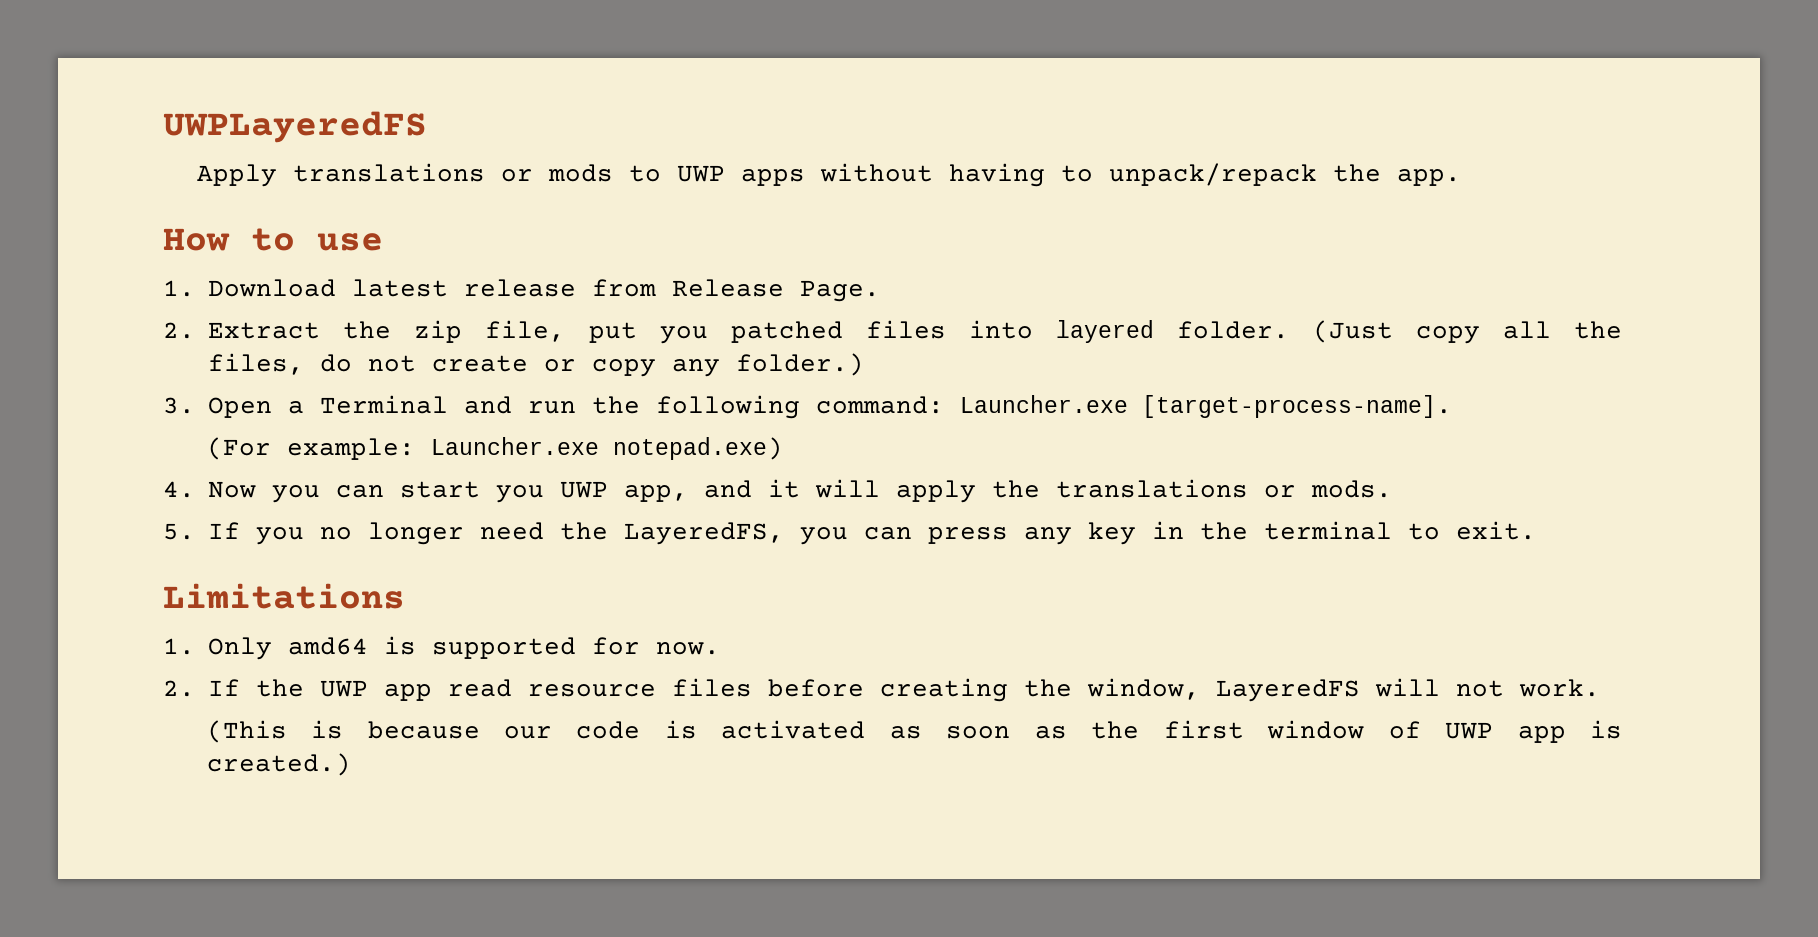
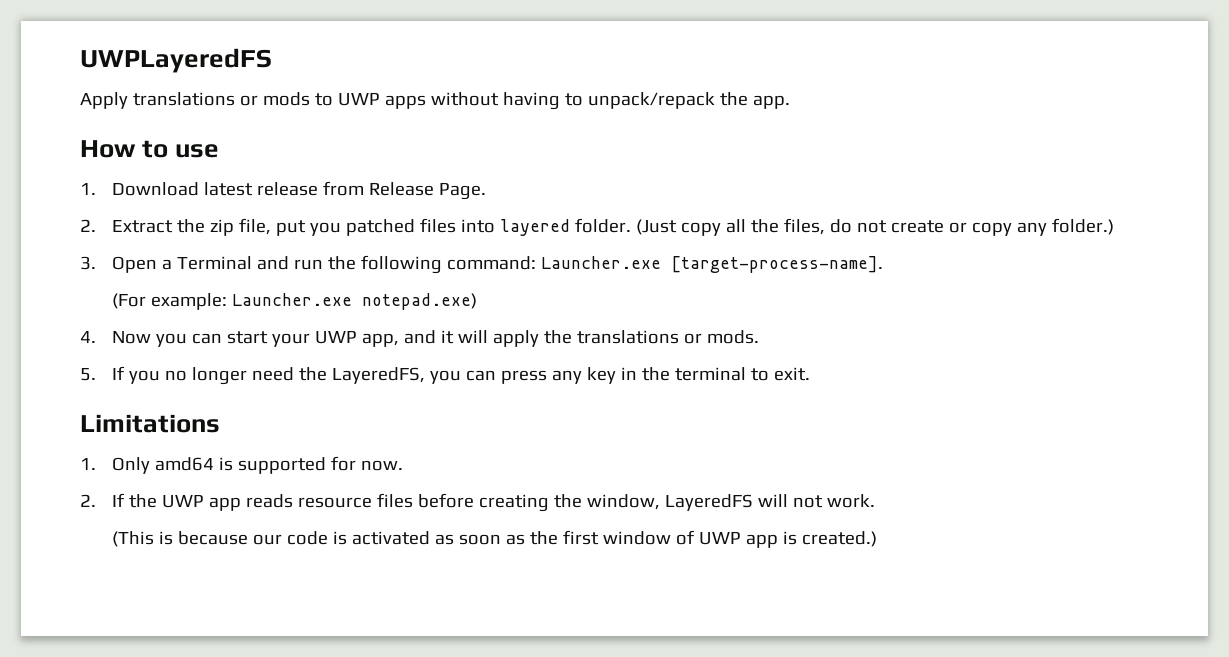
- 4. Now you can start you UWP app, and it will apply the translations or mods.
+ 4. Now you can start your UWP app, and it will apply the translations or mods.
- 2. If the UWP app read resource files before creating the window, LayeredFS will not work.
+ 2. If the UWP app reads resource files before creating the window, LayeredFS will not work.

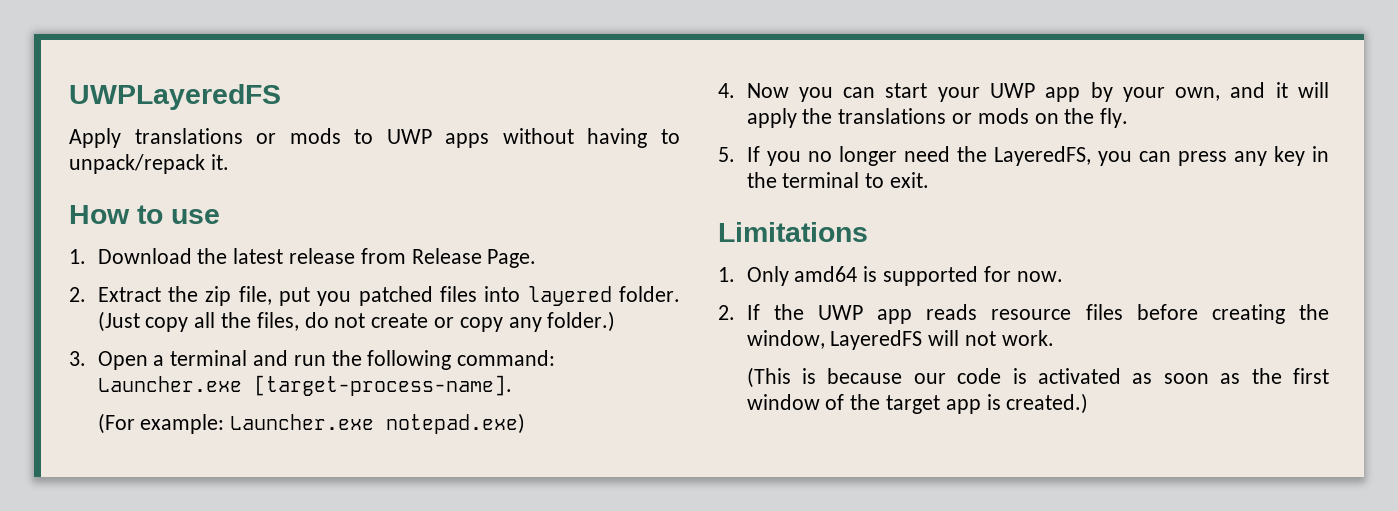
- Apply translations or mods to UWP apps without having to unpack/repack the app.
+ Apply translations or mods to UWP apps without having to unpack/repack it.
- 1. Download latest release from Release Page.
+ 1. Download the latest release from Release Page.
- 3. Open a Terminal and run the following command: Launcher.exe [target-process-name].
+ 3. Open a terminal and run the following command: Launcher.exe [target-process-name].
- 4. Now you can start your UWP app, and it will apply the translations or mods.
+ 4. Now you can start your UWP app by your own, and it will apply the translations or mods on the fly.
- (This is because our code is activated as soon as the first window of UWP app is created.)
+ (This is because our code is activated as soon as the first window of the target app is created.)

